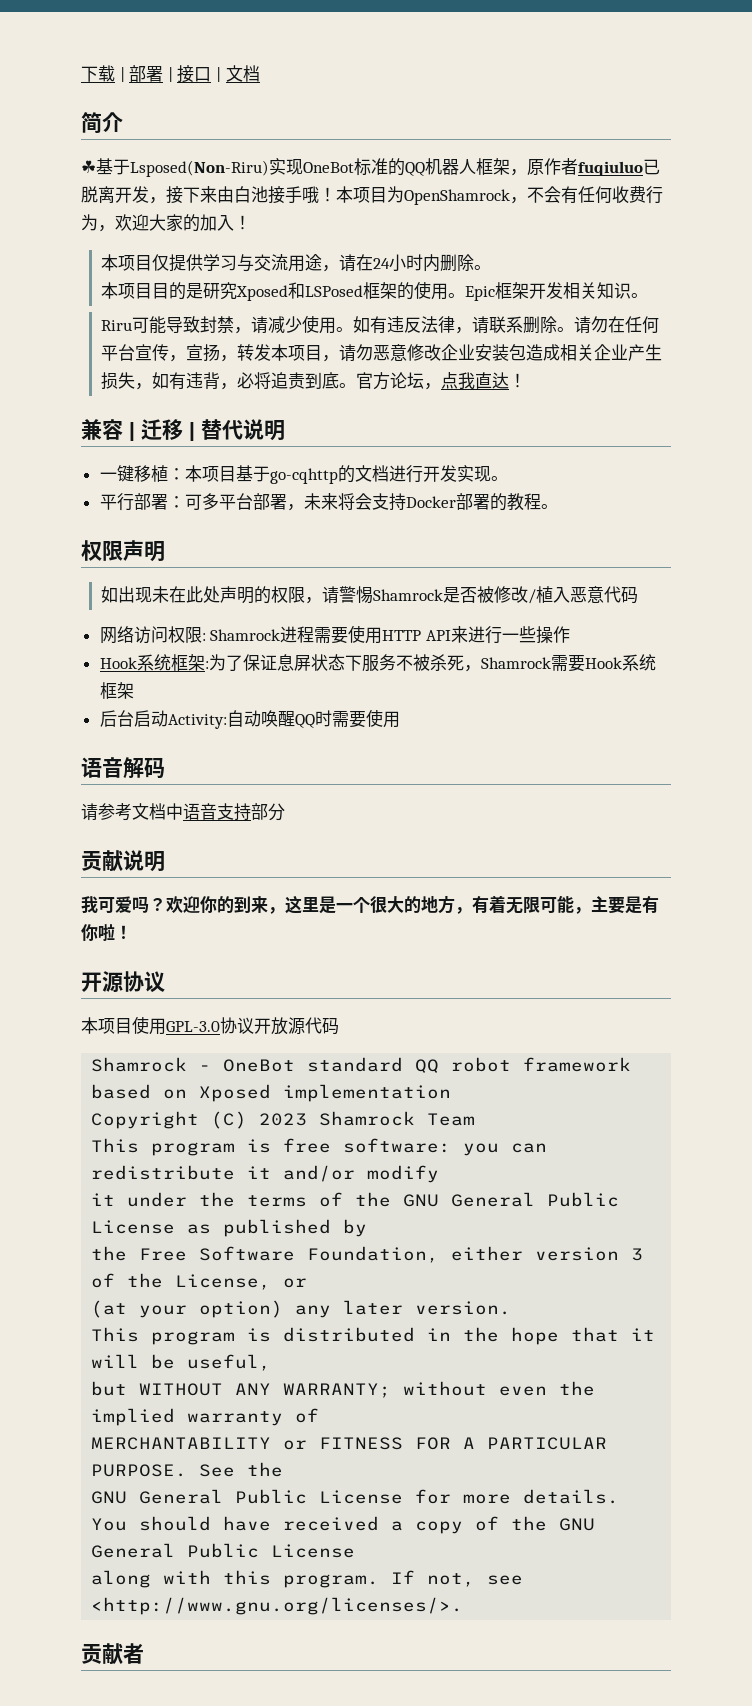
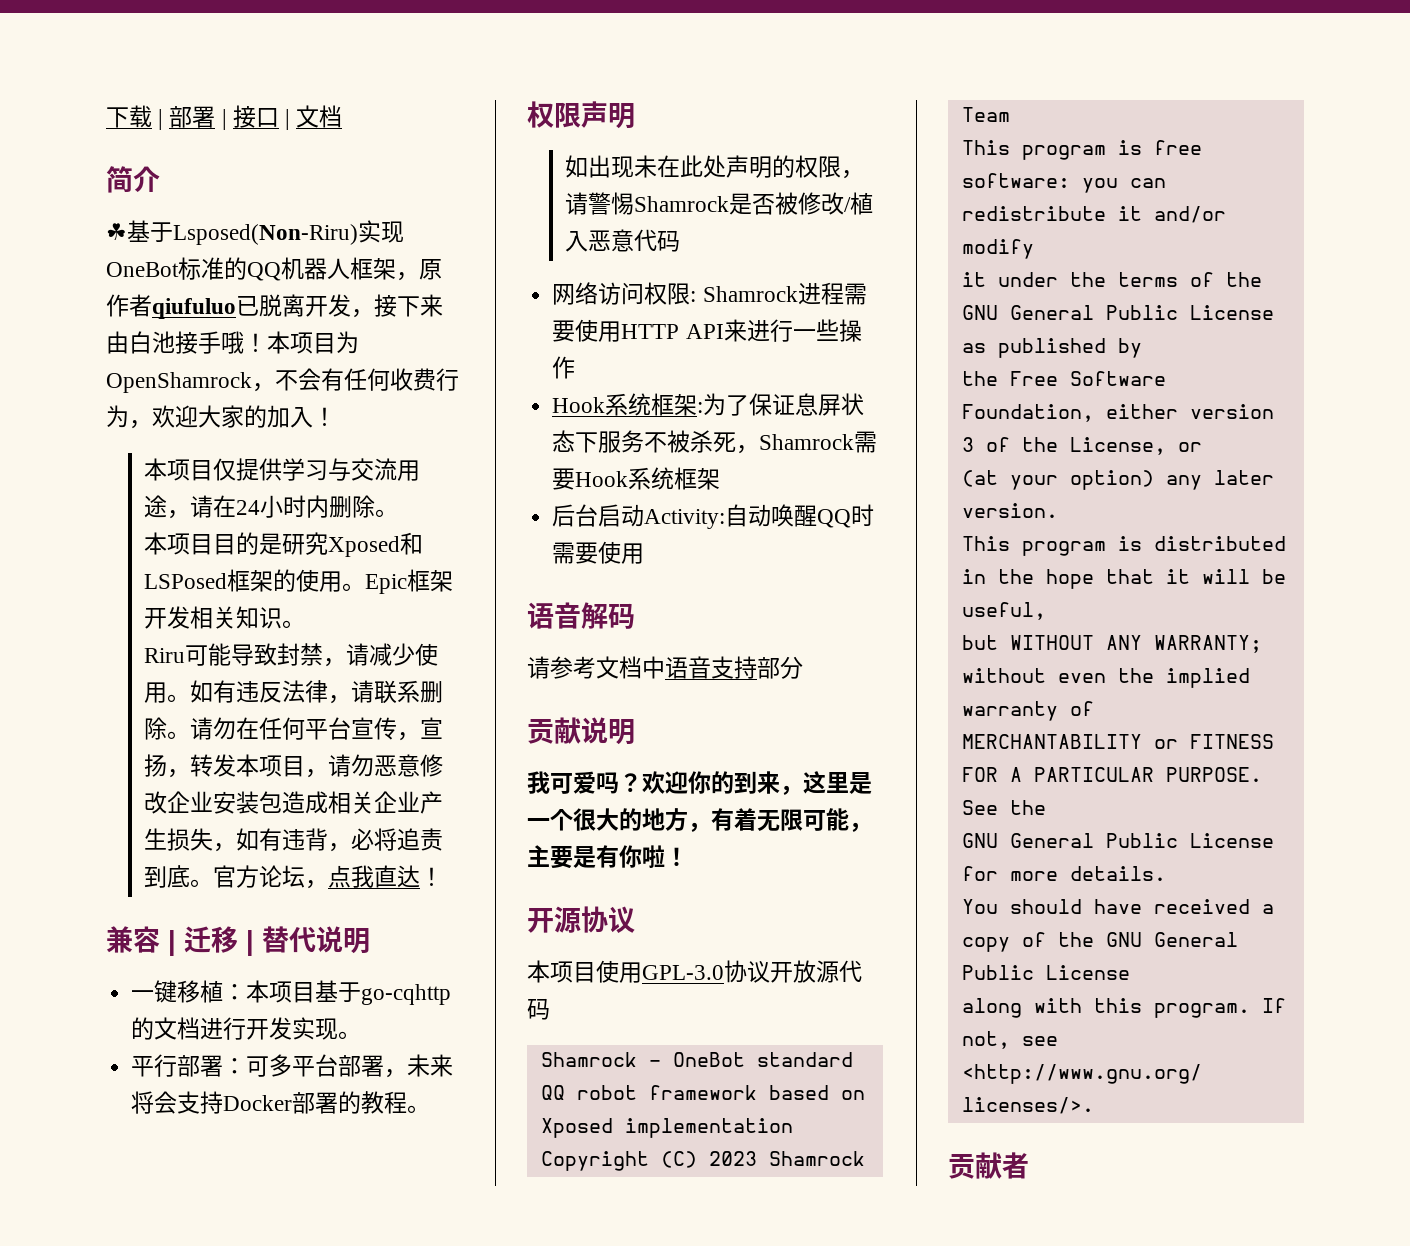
- ☘基于Lsposed(Non-Riru)实现OneBot标准的QQ机器人框架，原作者fuqiuluo已脱离开发，接下来由白池接手哦！
+ ☘基于Lsposed(Non-Riru)实现OneBot标准的QQ机器人框架，原作者qiufuluo已脱离开发，接下来由白池接手哦！

